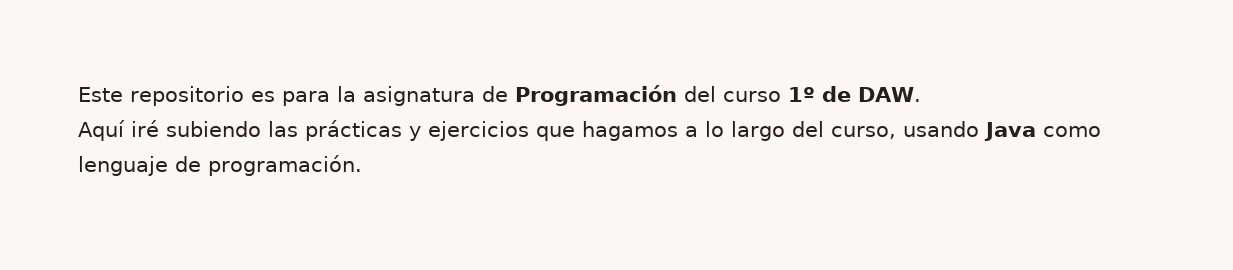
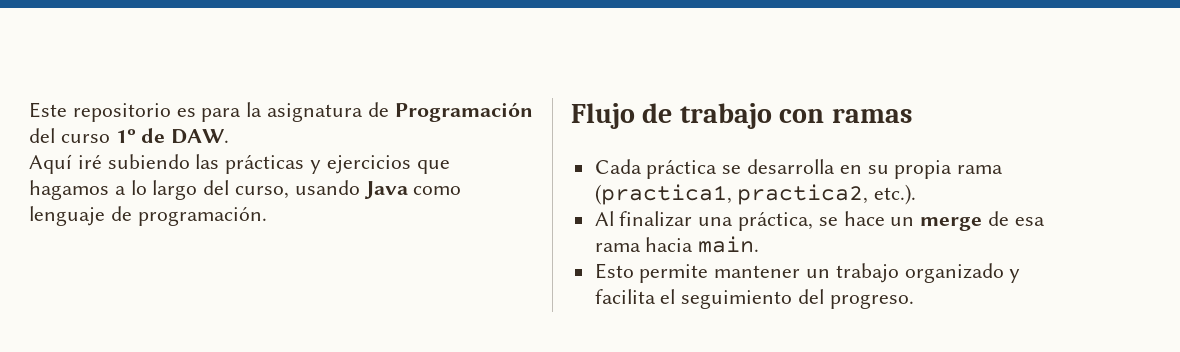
+ Flujo de trabajo con ramas
+ Cada práctica se desarrolla en su propia rama (practica1, practica2, etc.).
+ Al finalizar una práctica, se hace un merge de esa rama hacia main.
+ Esto permite mantener un trabajo organizado y facilita el seguimiento del progreso.

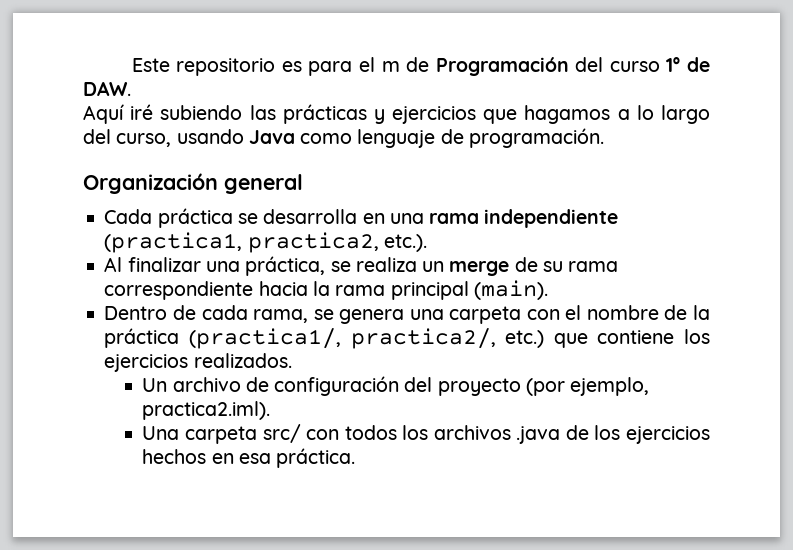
- Este repositorio es para la asignatura de Programación del curso 1º de DAW.
+ Este repositorio es para el m de Programación del curso 1º de DAW.
- Flujo de trabajo con ramas
+ Organización general
- Cada práctica se desarrolla en su propia rama (practica1, practica2, etc.).
+ Cada práctica se desarrolla en una rama independiente (practica1, practica2, etc.).
- Al finalizar una práctica, se hace un merge de esa rama hacia main.
- Esto permite mantener un trabajo organizado y facilita el seguimiento del progreso.
+ Al finalizar una práctica, se realiza un merge de su rama correspondiente hacia la rama principal (main).
+ Dentro de cada rama, se genera una carpeta con el nombre de la práctica (practica1/, practica2/, etc.) que contiene los ejercicios realizados.
+ Un archivo de configuración del proyecto (por ejemplo, practica2.iml).
+ Una carpeta src/ con todos los archivos .java de los ejercicios hechos en esa práctica.

